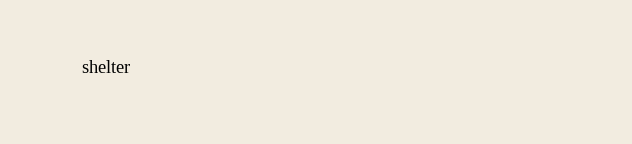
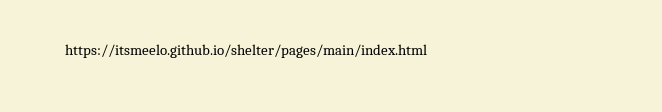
- shelter
+ https://itsmeelo.github.io/shelter/pages/main/index.html

